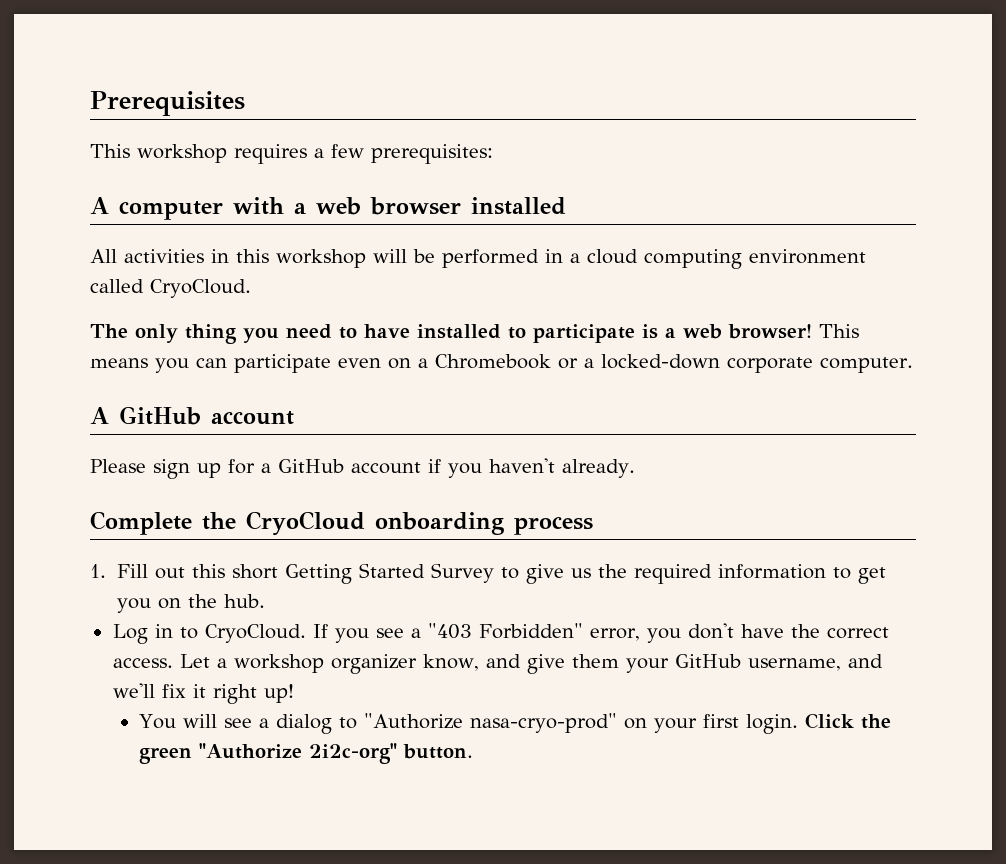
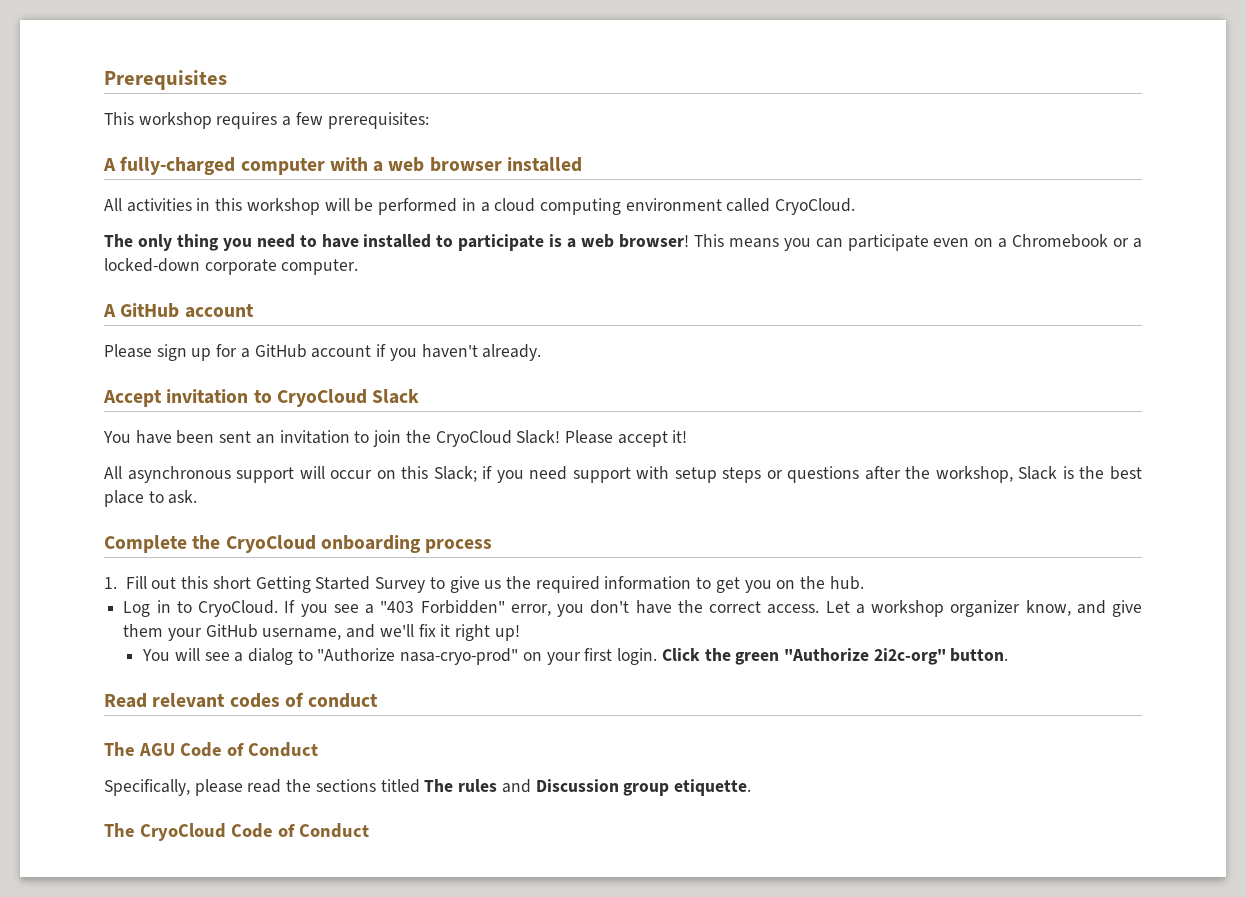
- A computer with a web browser installed
+ A fully-charged computer with a web browser installed
+ Accept invitation to CryoCloud Slack
+ You have been sent an invitation to join the CryoCloud Slack! Please accept it!
+ All asynchronous support will occur on this Slack; if you need support with setup steps or questions after the workshop, Slack is the best place to ask.
+ Read relevant codes of conduct
+ The AGU Code of Conduct
+ Specifically, please read the sections titled The rules and Discussion group etiquette.
+ The CryoCloud Code of Conduct

